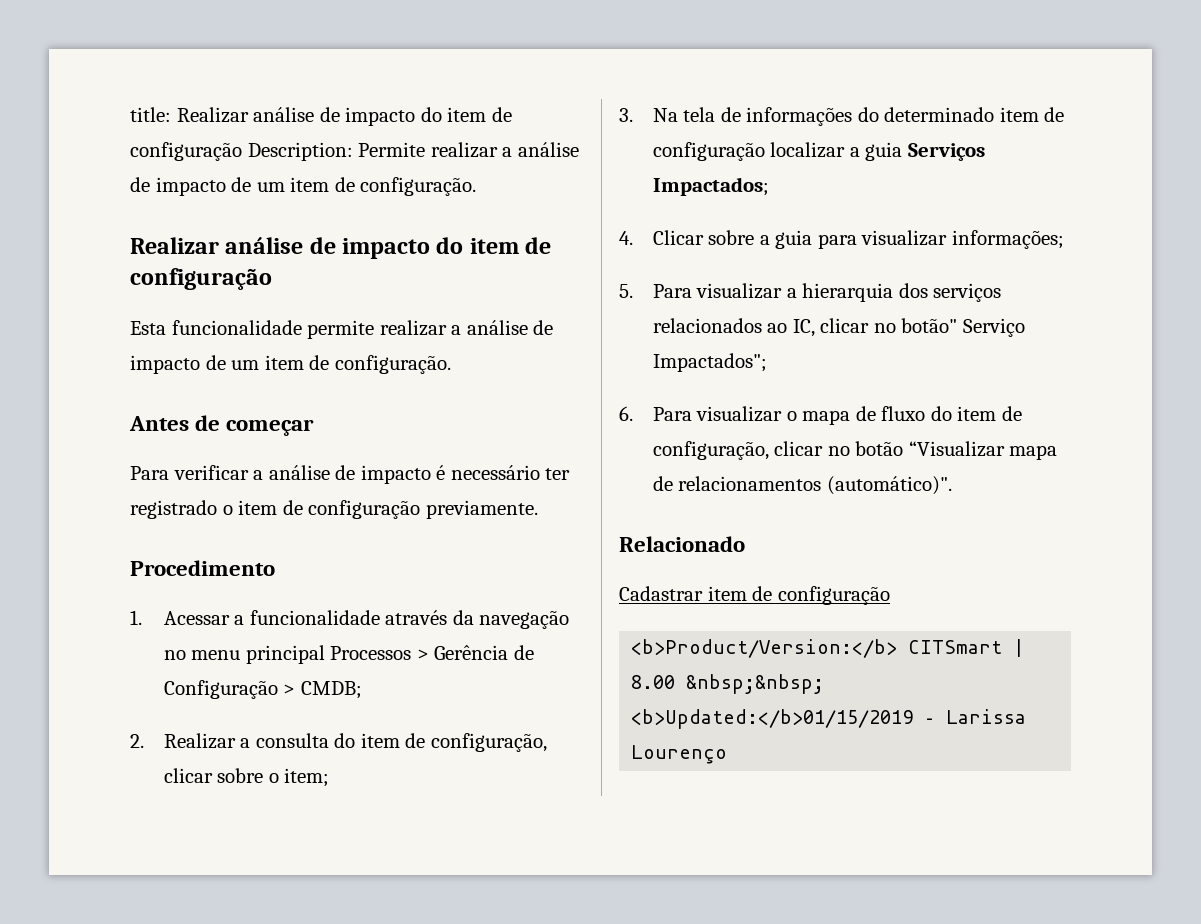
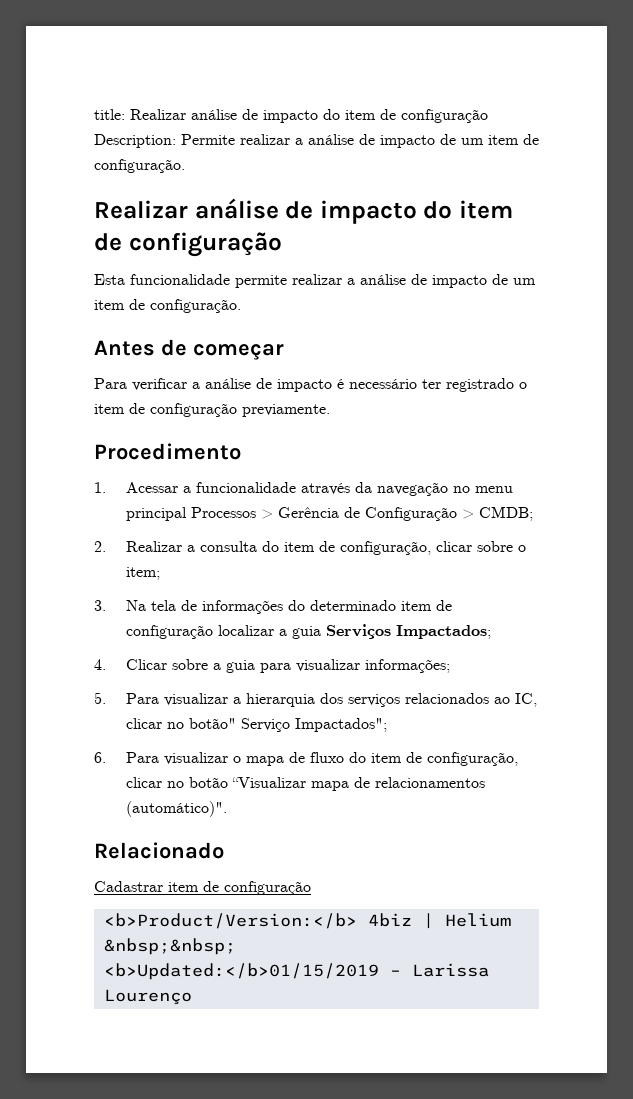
- <b>Product/Version:</b> CITSmart | 8.00 &nbsp;&nbsp;
+ <b>Product/Version:</b> 4biz | Helium &nbsp;&nbsp;

